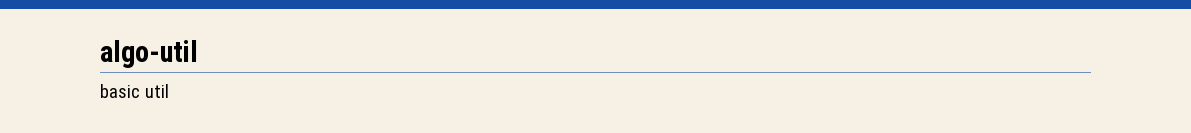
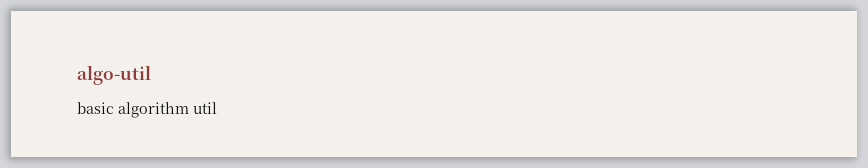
- basic util
+ basic algorithm util

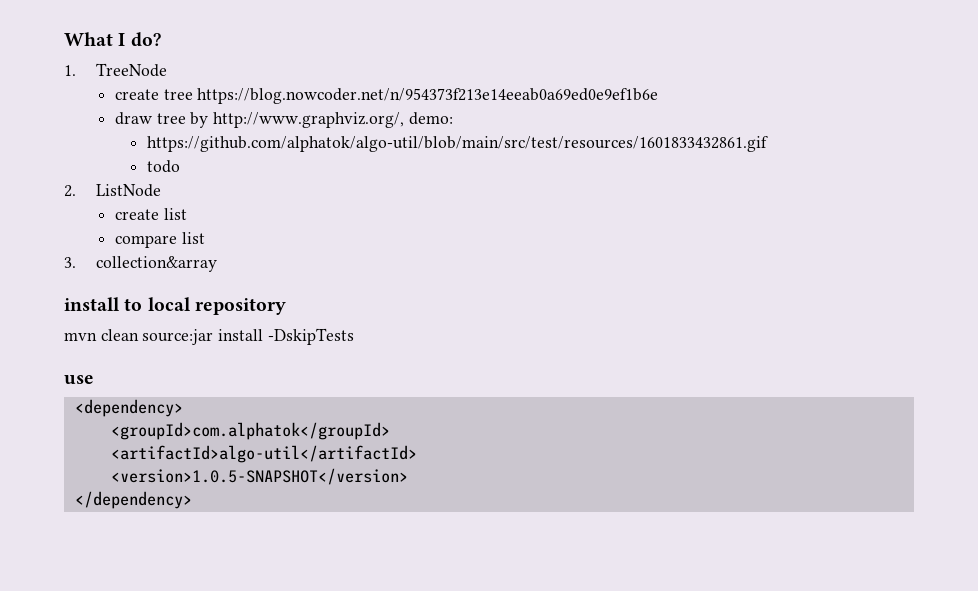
- algo-util
- basic algorithm util
+ What I do?
+ 1. TreeNode
+ create tree https://blog.nowcoder.net/n/954373f213e14eeab0a69ed0e9ef1b6e
+ draw tree by http://www.graphviz.org/, demo:
+ https://github.com/alphatok/algo-util/blob/main/src/test/resources/1601833432861.gif
+ todo
+ 2. ListNode
+ create list
+ compare list
+ 3. collection&array
+ install to local repository
+ mvn clean source:jar install -DskipTests
+ use
+ <dependency>
+ <groupId>com.alphatok</groupId>
+ <artifactId>algo-util</artifactId>
+ <version>1.0.5-SNAPSHOT</version>
+ </dependency>

